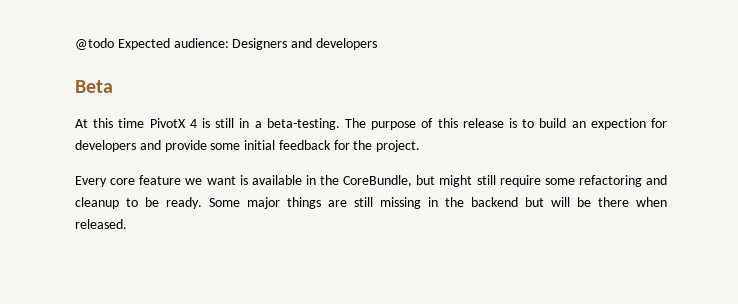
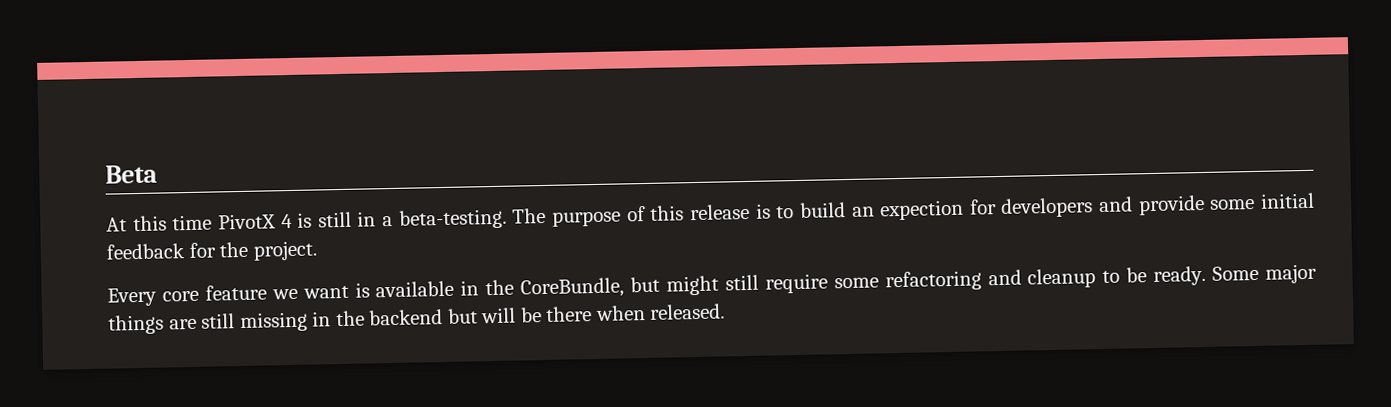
- @todo Expected audience: Designers and developers

